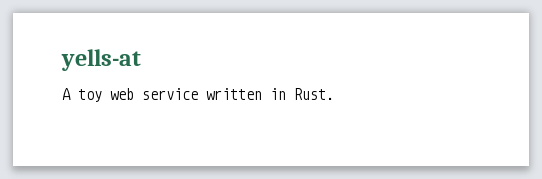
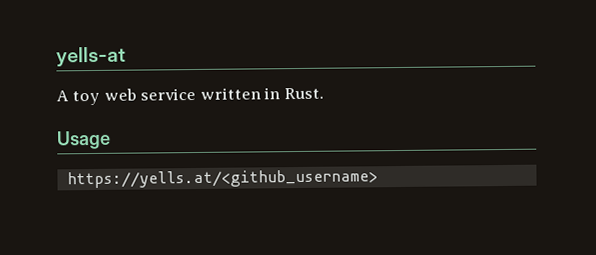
+ Usage
+ https://yells.at/<github_username>

